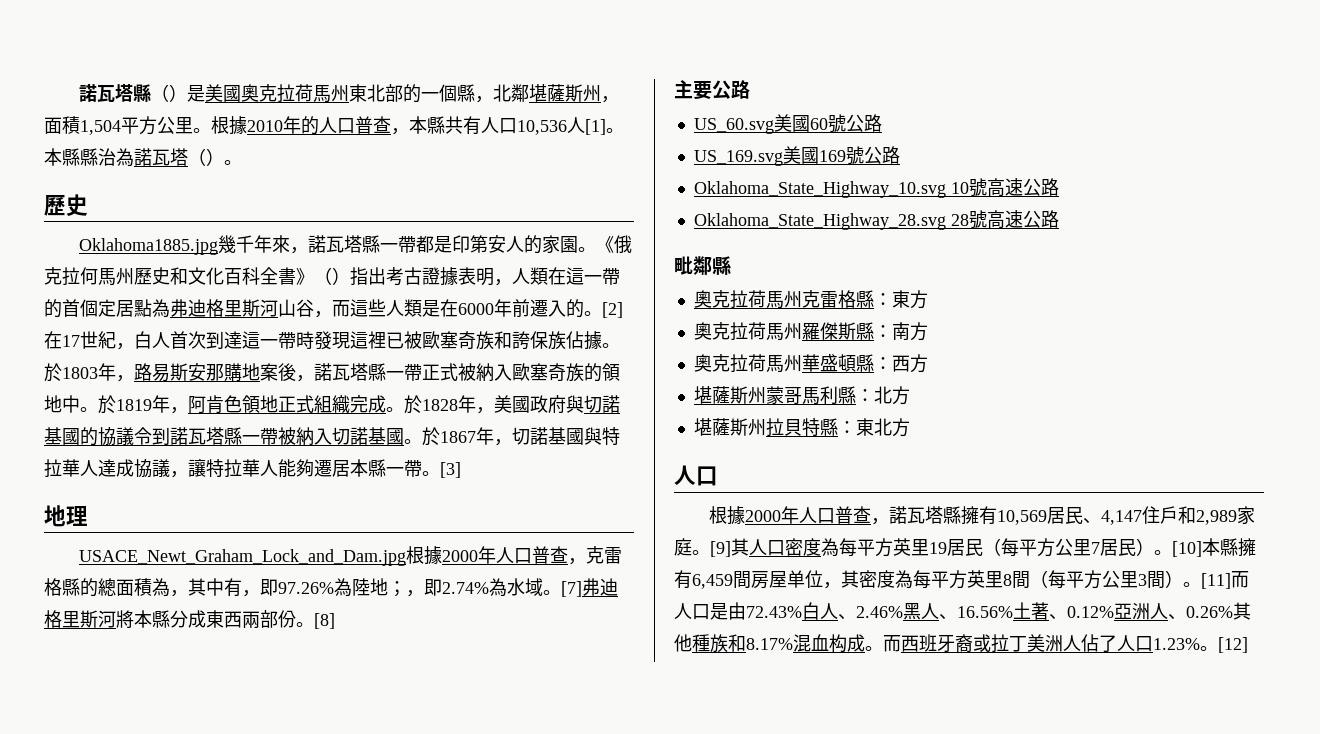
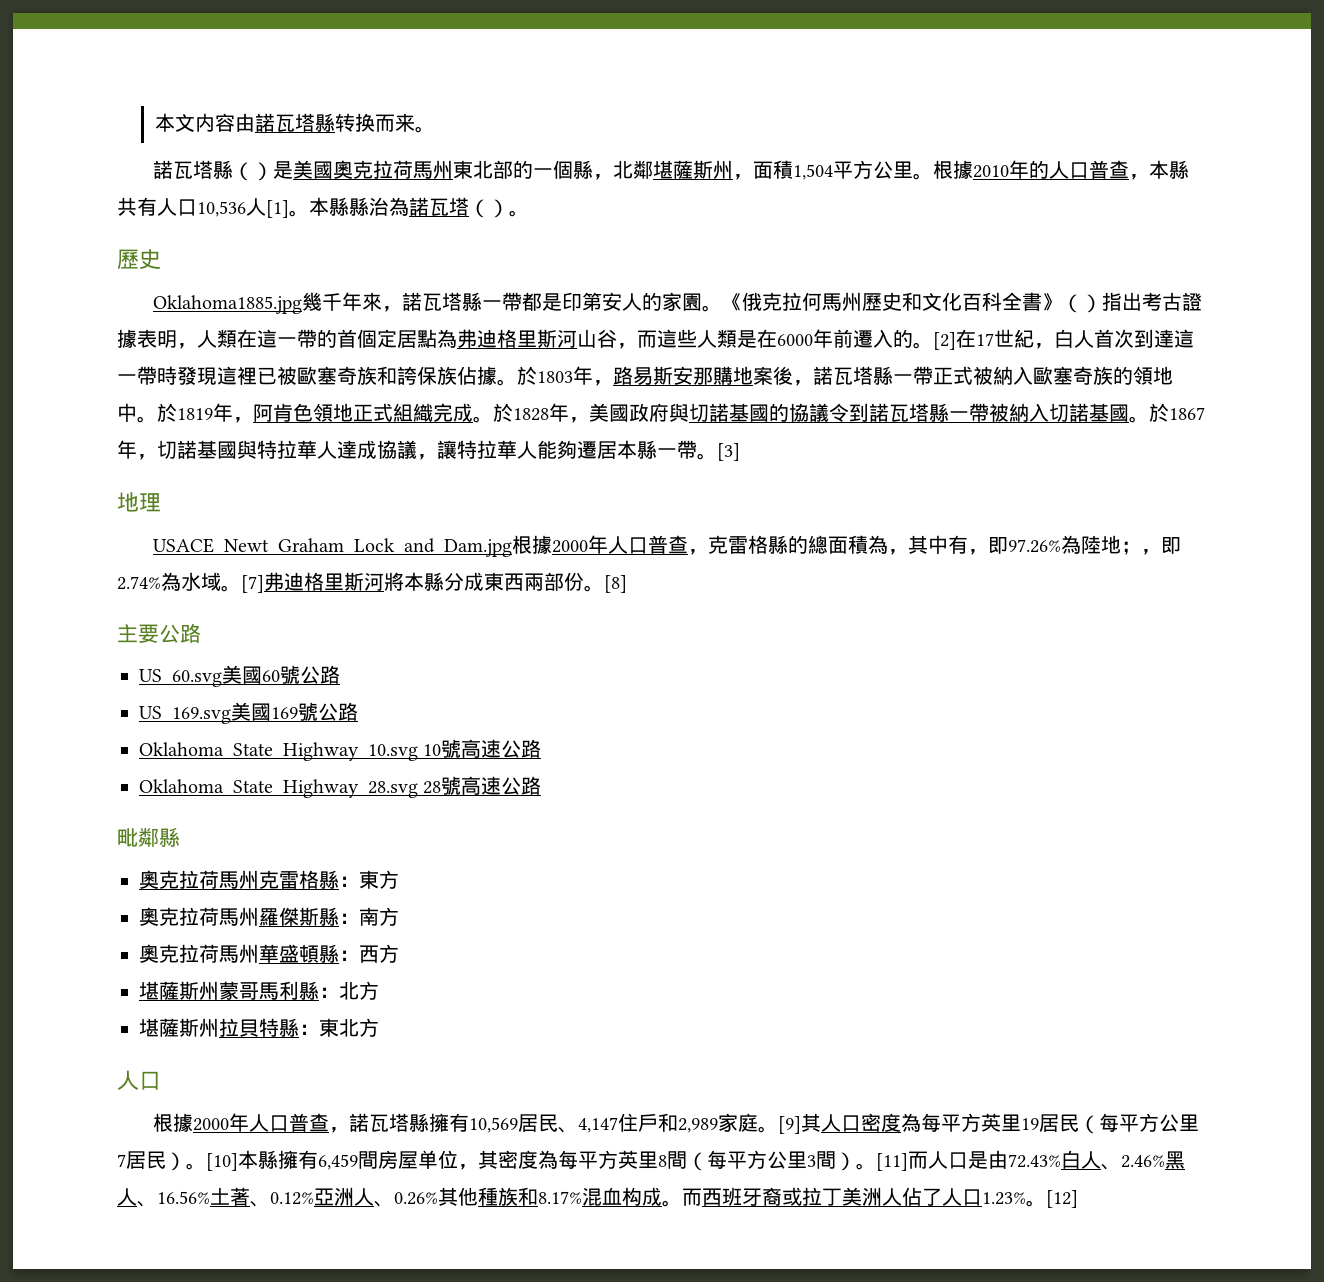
+ 本文内容由諾瓦塔縣转换而来。

